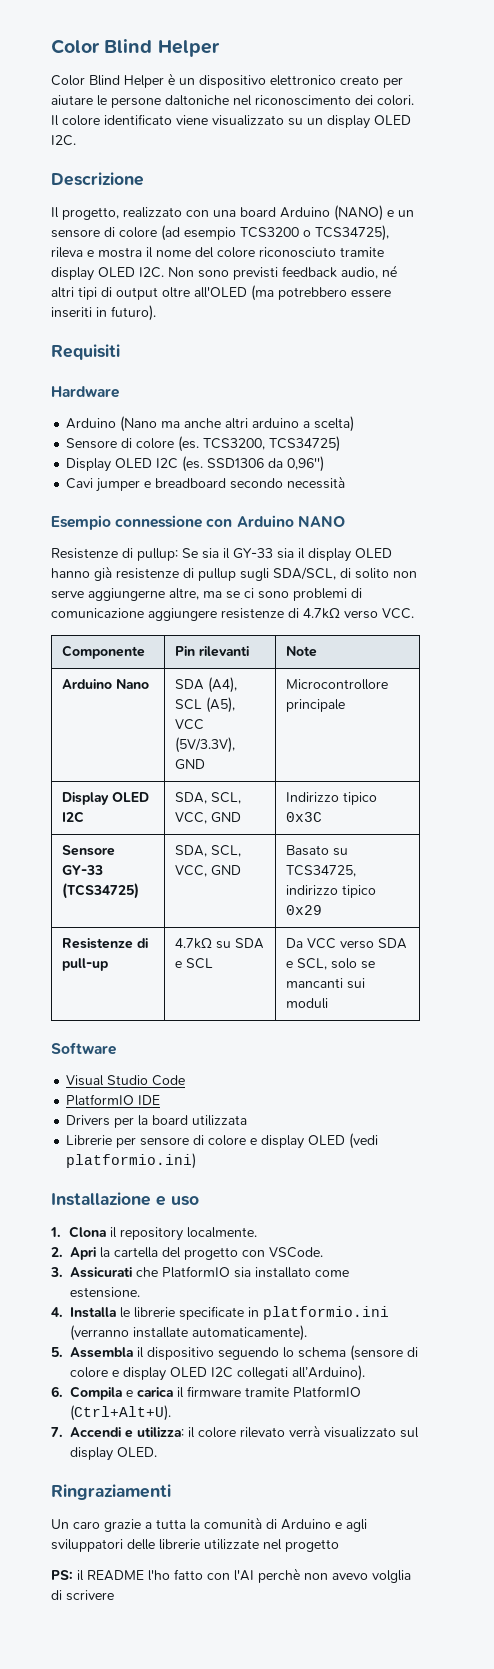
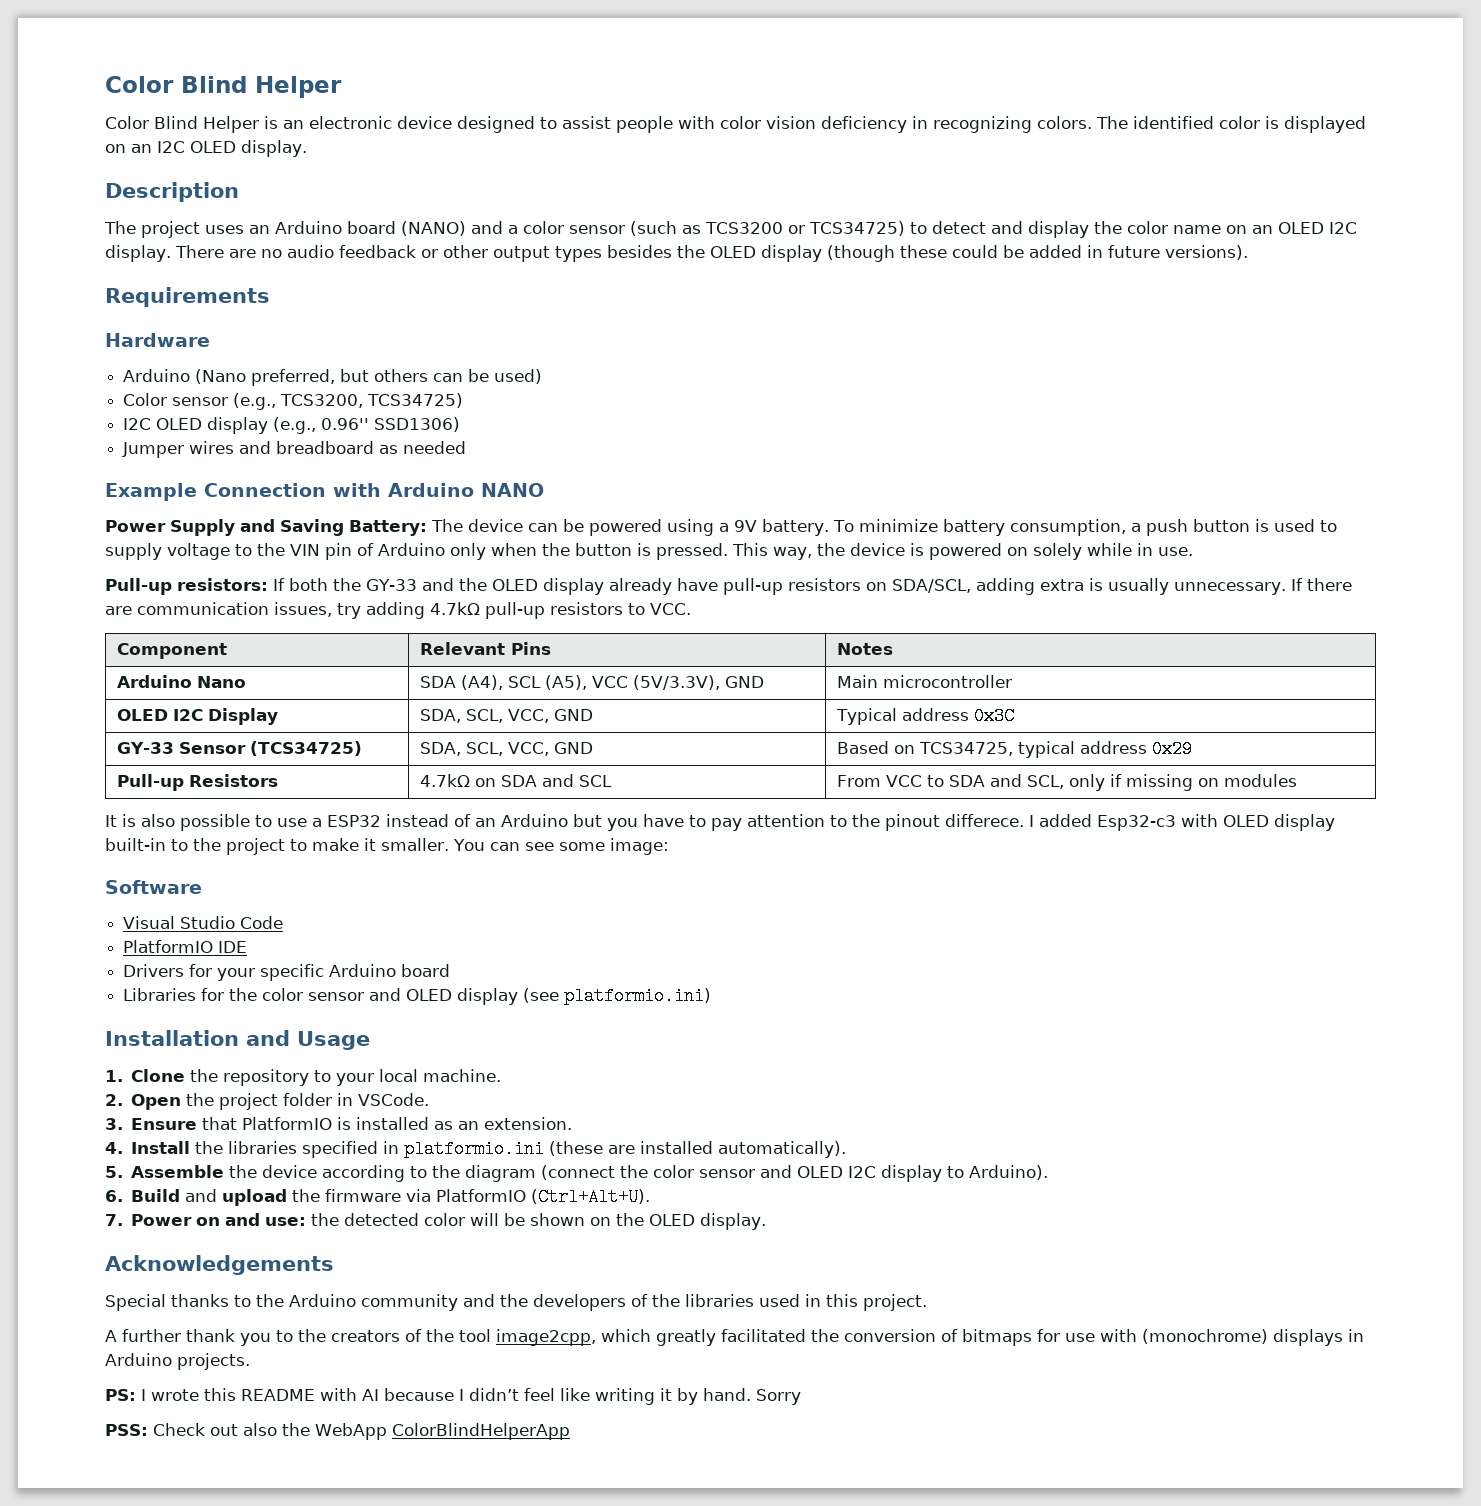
- Color Blind Helper è un dispositivo elettronico creato per aiutare le persone daltoniche nel riconoscimento dei colori. Il colore identificato viene visualizzato su un display OLED I2C.
- Descrizione
- Il progetto, realizzato con una board Arduino (NANO) e un sensore di colore (ad esempio TCS3200 o TCS34725), rileva e mostra il nome del colore riconosciuto tramite display OLED I2C. Non sono previsti feedback audio, né altri tipi di output oltre all'OLED (ma potrebbero essere inseriti in futuro).
- Requisiti
+ Color Blind Helper is an electronic device designed to assist people with color vision deficiency in recognizing colors. The identified color is displayed on an I2C OLED display.
+ Description
+ The project uses an Arduino board (NANO) and a color sensor (such as TCS3200 or TCS34725) to detect and display the color name on an OLED I2C display. There are no audio feedback or other output types besides the OLED display (though these could be added in future versions).
+ Requirements
  Hardware
- Arduino (Nano ma anche altri arduino a scelta)
- Sensore di colore (es. TCS3200, TCS34725)
- Display OLED I2C (es. SSD1306 da 0,96'')
- Cavi jumper e breadboard secondo necessità
- Esempio connessione con Arduino NANO
- Resistenze di pullup: Se sia il GY-33 sia il display OLED hanno già resistenze di pullup sugli SDA/SCL, di solito non serve aggiungerne altre, ma se ci sono problemi di comunicazione aggiungere resistenze di 4.7kΩ verso VCC.
- Componente | Pin rilevanti | Note
+ Arduino (Nano preferred, but others can be used)
+ Color sensor (e.g., TCS3200, TCS34725)
+ I2C OLED display (e.g., 0.96'' SSD1306)
+ Jumper wires and breadboard as needed
+ Example Connection with Arduino NANO
+ Power Supply and Saving Battery: The device can be powered using a 9V battery. To minimize battery consumption, a push button is used to supply voltage to the VIN pin of Arduino only when the button is pressed. This way, the device is powered on solely while in use.
+ Pull-up resistors: If both the GY-33 and the OLED display already have pull-up resistors on SDA/SCL, adding extra is usually unnecessary. If there are communication issues, try adding 4.7kΩ pull-up resistors to VCC.
+ Component | Relevant Pins | Notes
- Arduino Nano | SDA (A4), SCL (A5), VCC (5V/3.3V), GND | Microcontrollore principale
- Display OLED I2C | SDA, SCL, VCC, GND | Indirizzo tipico 0x3C
+ Arduino Nano | SDA (A4), SCL (A5), VCC (5V/3.3V), GND | Main microcontroller
+ OLED I2C Display | SDA, SCL, VCC, GND | Typical address 0x3C
- Sensore GY-33 (TCS34725) | SDA, SCL, VCC, GND | Basato su TCS34725, indirizzo tipico 0x29
- Resistenze di pull-up | 4.7kΩ su SDA e SCL | Da VCC verso SDA e SCL, solo se mancanti sui moduli
+ GY-33 Sensor (TCS34725) | SDA, SCL, VCC, GND | Based on TCS34725, typical address 0x29
+ Pull-up Resistors | 4.7kΩ on SDA and SCL | From VCC to SDA and SCL, only if missing on modules
+ It is also possible to use a ESP32 instead of an Arduino but you have to pay attention to the pinout differece. I added Esp32-c3 with OLED display built-in to the project to make it smaller. You can see some image:
- Drivers per la board utilizzata
- Librerie per sensore di colore e display OLED (vedi platformio.ini)
- Installazione e uso
- 1. Clona il repository localmente.
- 2. Apri la cartella del progetto con VSCode.
- 3. Assicurati che PlatformIO sia installato come estensione.
- 4. Installa le librerie specificate in platformio.ini (verranno installate automaticamente).
- 5. Assembla il dispositivo seguendo lo schema (sensore di colore e display OLED I2C collegati all’Arduino).
- 6. Compila e carica il firmware tramite PlatformIO (Ctrl+Alt+U).
- 7. Accendi e utilizza: il colore rilevato verrà visualizzato sul display OLED.
- Ringraziamenti
- Un caro grazie a tutta la comunità di Arduino e agli sviluppatori delle librerie utilizzate nel progetto
- PS: il README l'ho fatto con l'AI perchè non avevo volglia di scrivere
+ Drivers for your specific Arduino board
+ Libraries for the color sensor and OLED display (see platformio.ini)
+ Installation and Usage
+ 1. Clone the repository to your local machine.
+ 2. Open the project folder in VSCode.
+ 3. Ensure that PlatformIO is installed as an extension.
+ 4. Install the libraries specified in platformio.ini (these are installed automatically).
+ 5. Assemble the device according to the diagram (connect the color sensor and OLED I2C display to Arduino).
+ 6. Build and upload the firmware via PlatformIO (Ctrl+Alt+U).
+ 7. Power on and use: the detected color will be shown on the OLED display.
+ Acknowledgements
+ Special thanks to the Arduino community and the developers of the libraries used in this project.
+ A further thank you to the creators of the tool image2cpp, which greatly facilitated the conversion of bitmaps for use with (monochrome) displays in Arduino projects.
+ PS: I wrote this README with AI because I didn’t feel like writing it by hand. Sorry
+ PSS: Check out also the WebApp ColorBlindHelperApp

